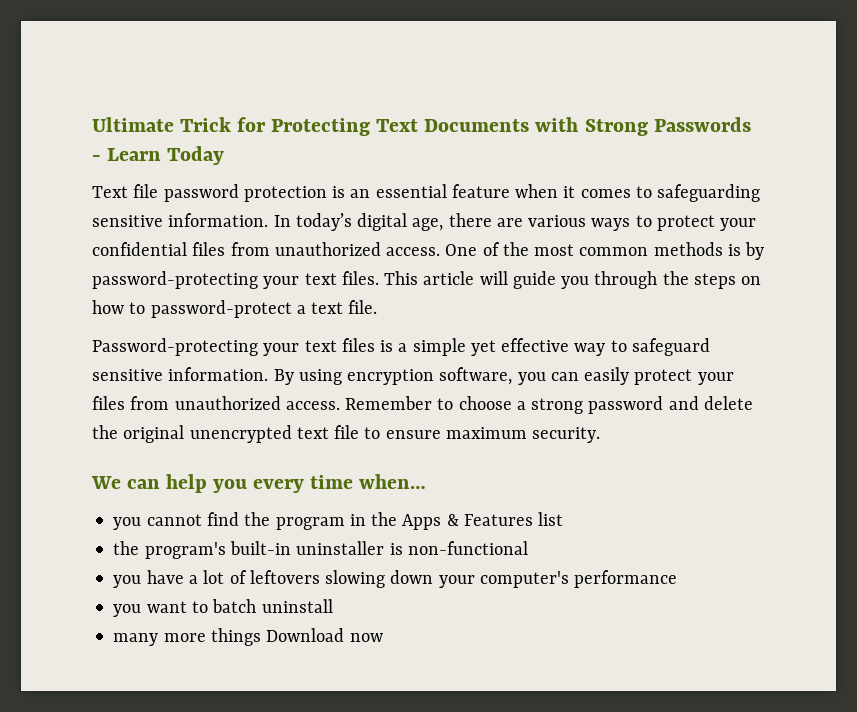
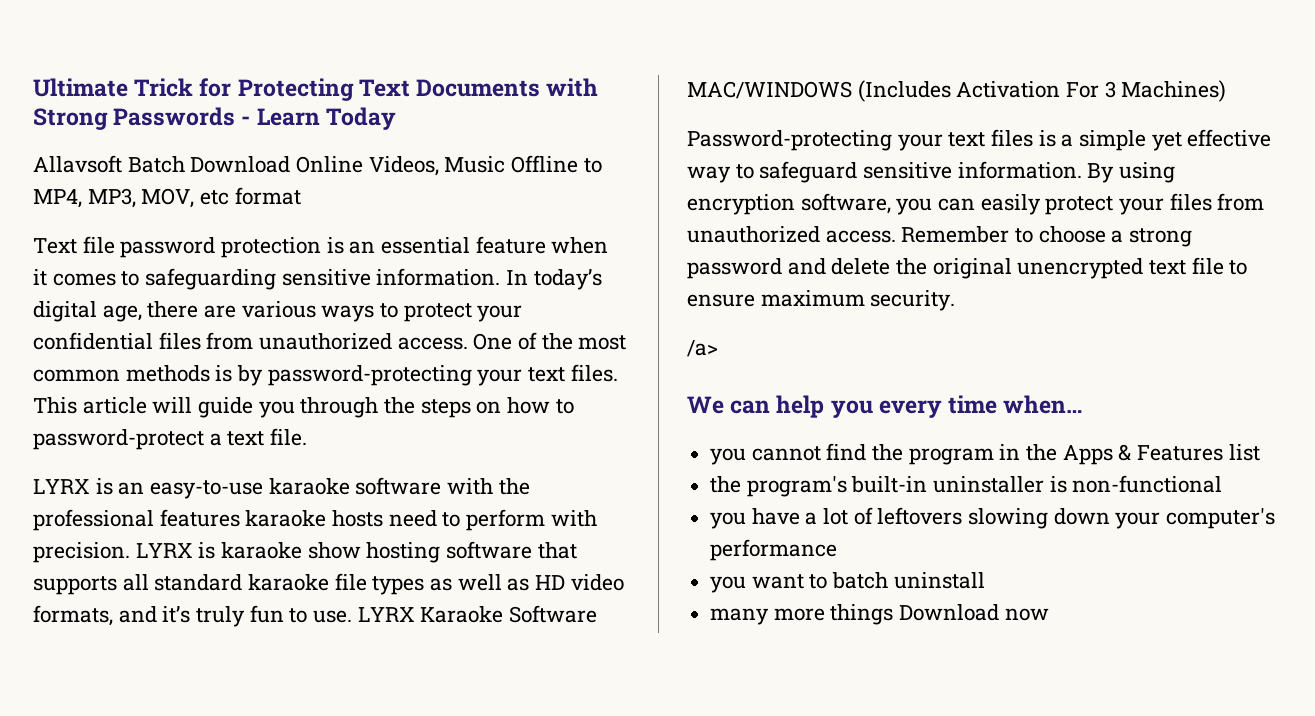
+ Allavsoft Batch Download Online Videos, Music Offline to MP4, MP3, MOV, etc format
+ LYRX is an easy-to-use karaoke software with the professional features karaoke hosts need to perform with precision. LYRX is karaoke show hosting software that supports all standard karaoke file types as well as HD video formats, and it’s truly fun to use. LYRX Karaoke Software MAC/WINDOWS (Includes Activation For 3 Machines)
+ /a>

